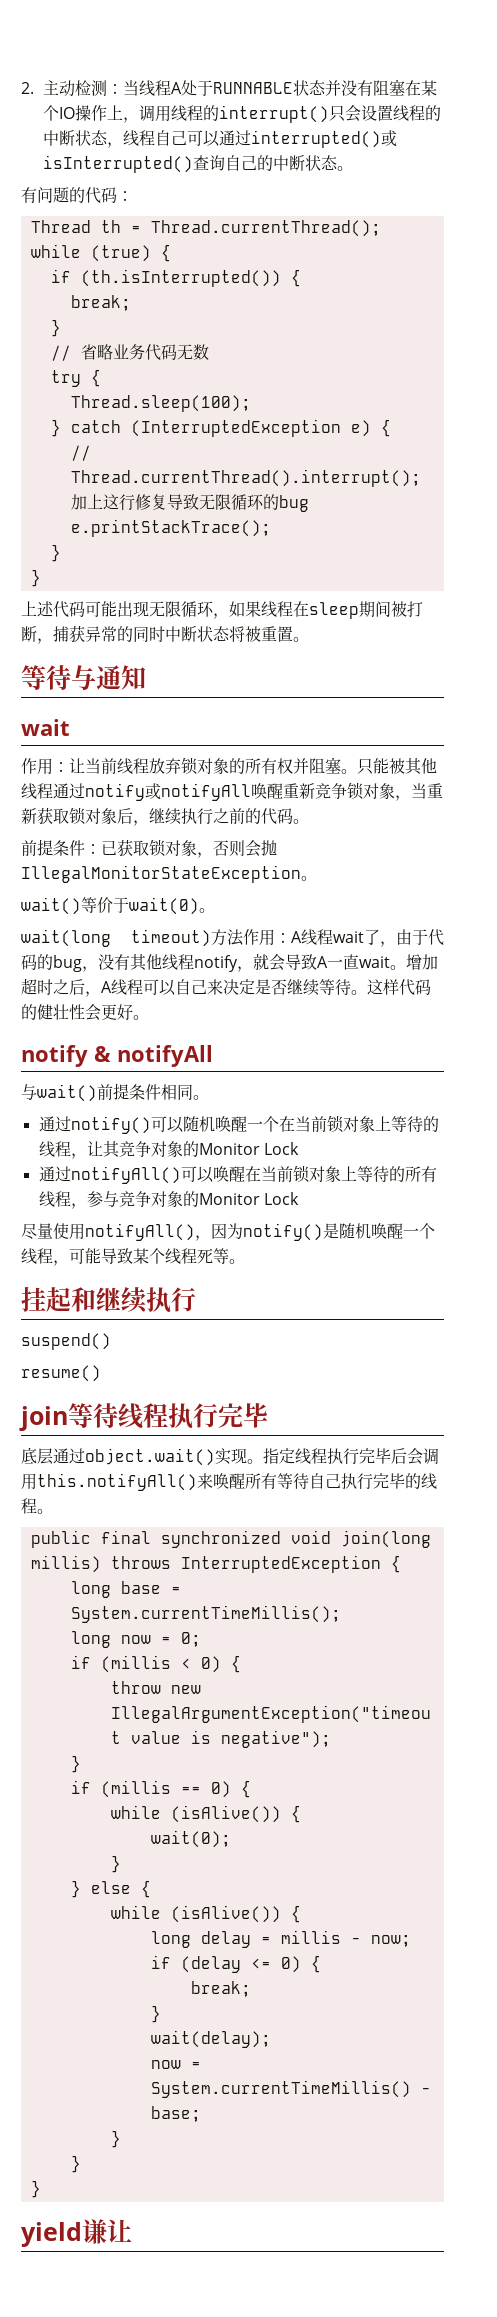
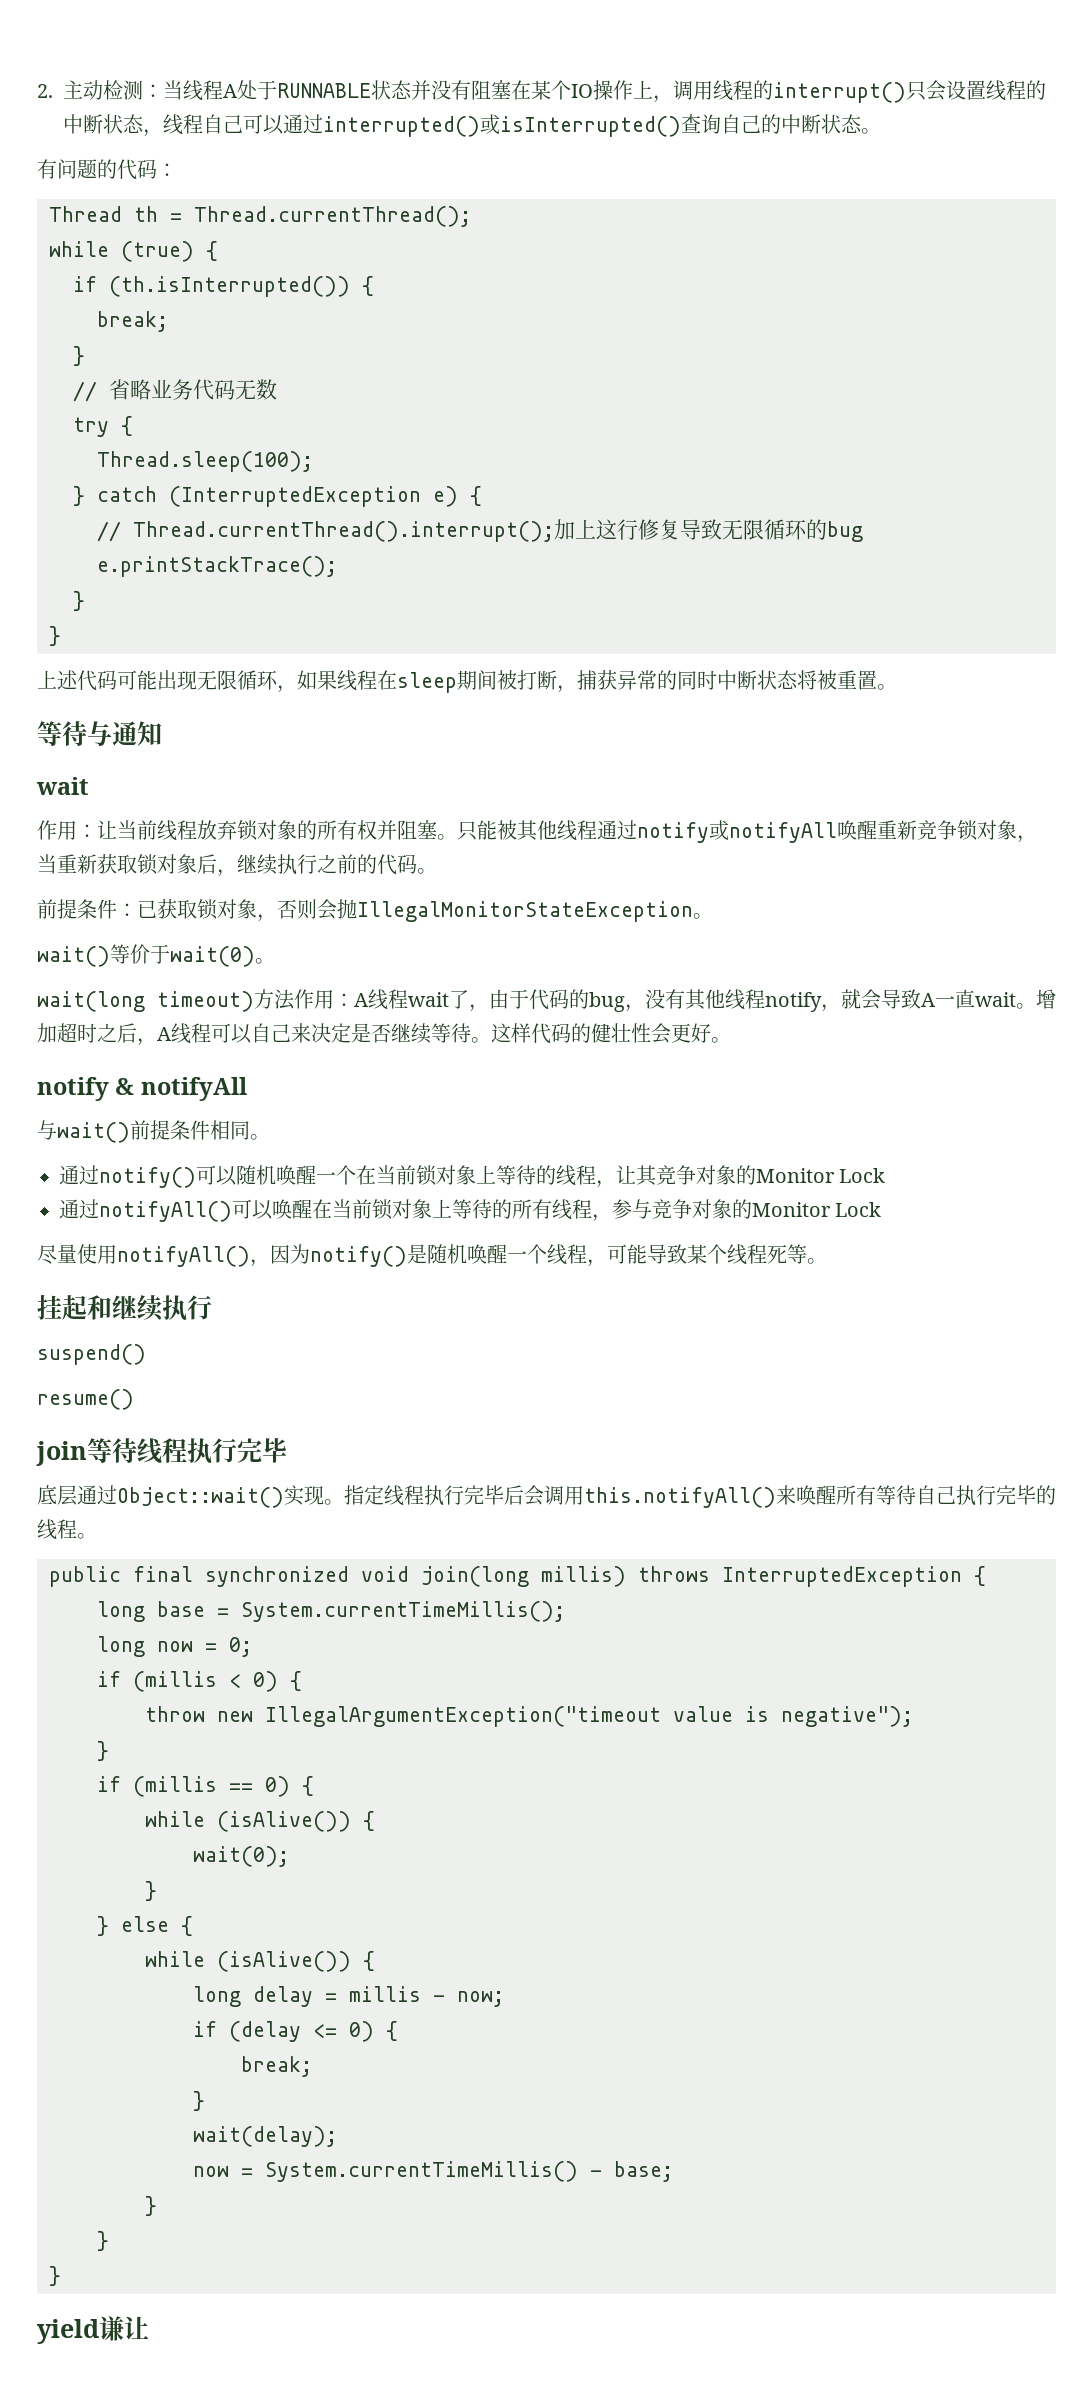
- 底层通过object.wait()实现。
+ 底层通过Object::wait()实现。

